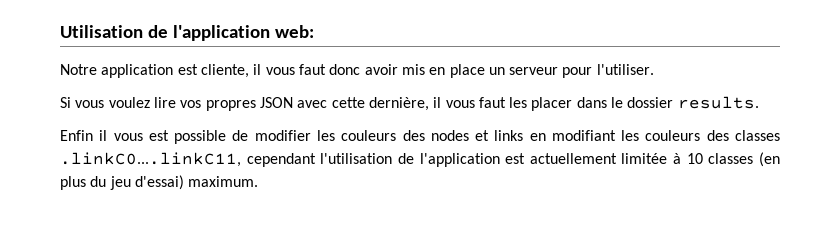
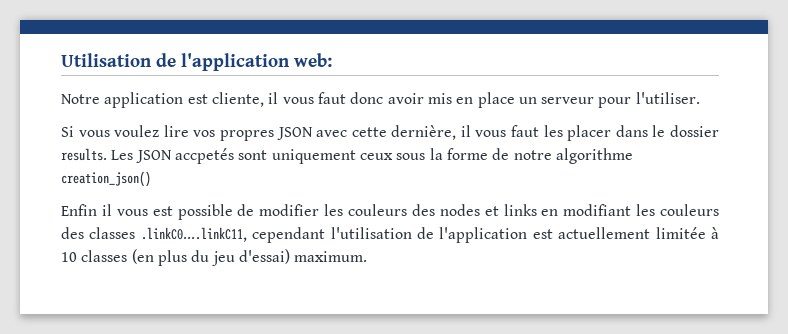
+ Les JSON accpetés sont uniquement ceux sous la forme de notre algorithme creation_json()

